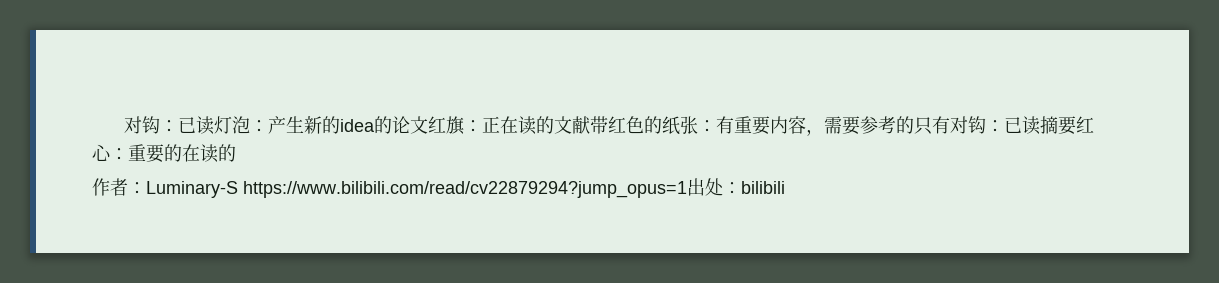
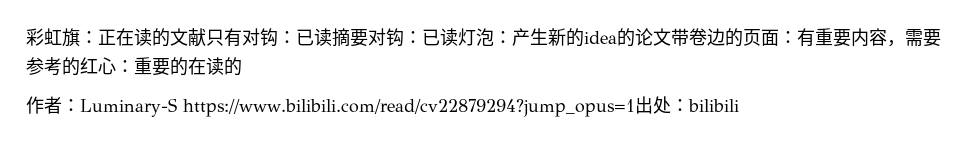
- 对钩：已读灯泡：产生新的idea的论文红旗：正在读的文献带红色的纸张：有重要内容，需要参考的只有对钩：已读摘要红心：重要的在读的
+ 彩虹旗：正在读的文献只有对钩：已读摘要对钩：已读灯泡：产生新的idea的论文带卷边的页面：有重要内容，需要参考的红心：重要的在读的

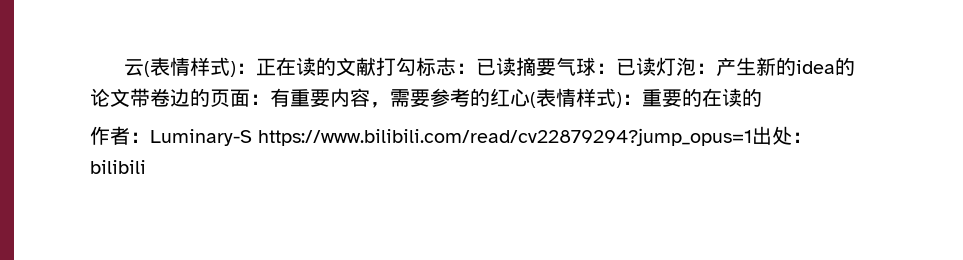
- 彩虹旗：正在读的文献只有对钩：已读摘要对钩：已读灯泡：产生新的idea的论文带卷边的页面：有重要内容，需要参考的红心：重要的在读的
+ 云(表情样式)：正在读的文献打勾标志：已读摘要气球：已读灯泡：产生新的idea的论文带卷边的页面：有重要内容，需要参考的红心(表情样式)：重要的在读的

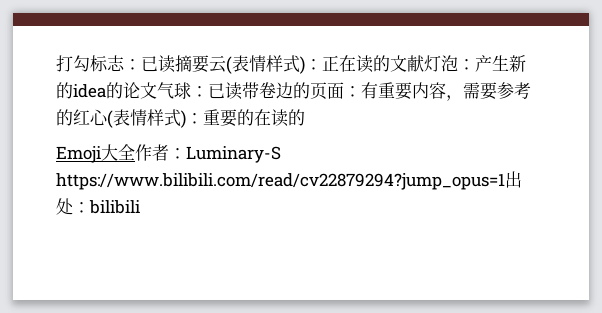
- 云(表情样式)：正在读的文献打勾标志：已读摘要气球：已读灯泡：产生新的idea的论文带卷边的页面：有重要内容，需要参考的红心(表情样式)：重要的在读的
+ 打勾标志：已读摘要云(表情样式)：正在读的文献灯泡：产生新的idea的论文气球：已读带卷边的页面：有重要内容，需要参考的红心(表情样式)：重要的在读的
- 作者：Luminary-S https://www.bilibili.com/read/cv22879294?jump_opus=1出处：bilibili
+ Emoji大全作者：Luminary-S https://www.bilibili.com/read/cv22879294?jump_opus=1出处：bilibili

